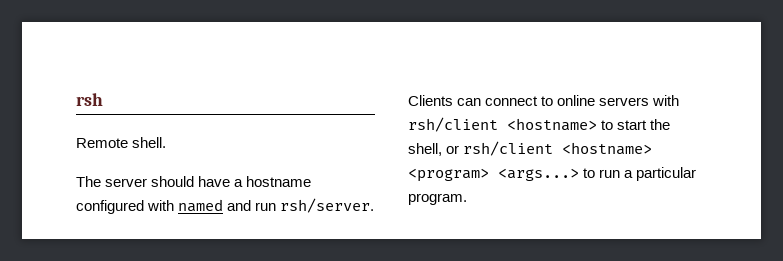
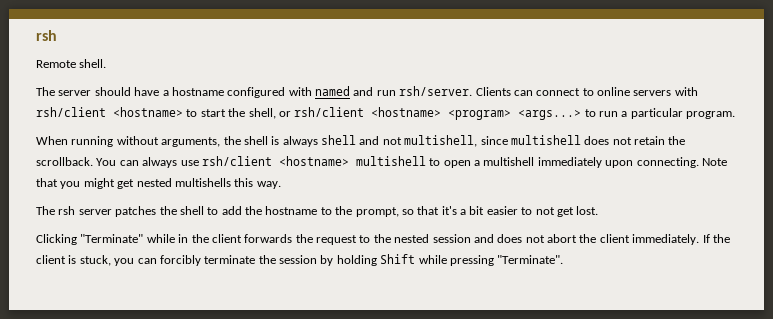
+ When running without arguments, the shell is always shell and not multishell, since multishell does not retain the scrollback. You can always use rsh/client <hostname> multishell to open a multishell immediately upon connecting. Note that you might get nested multishells this way.
+ The rsh server patches the shell to add the hostname to the prompt, so that it's a bit easier to not get lost.
+ Clicking "Terminate" while in the client forwards the request to the nested session and does not abort the client immediately. If the client is stuck, you can forcibly terminate the session by holding Shift while pressing "Terminate".

